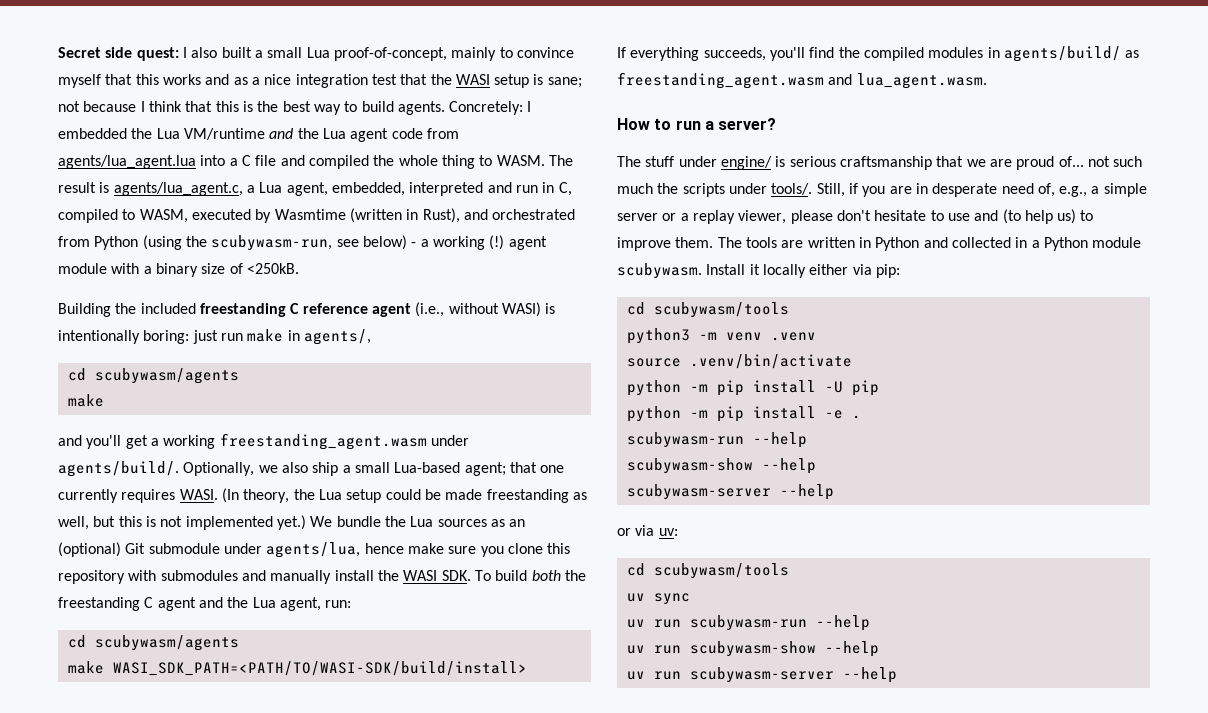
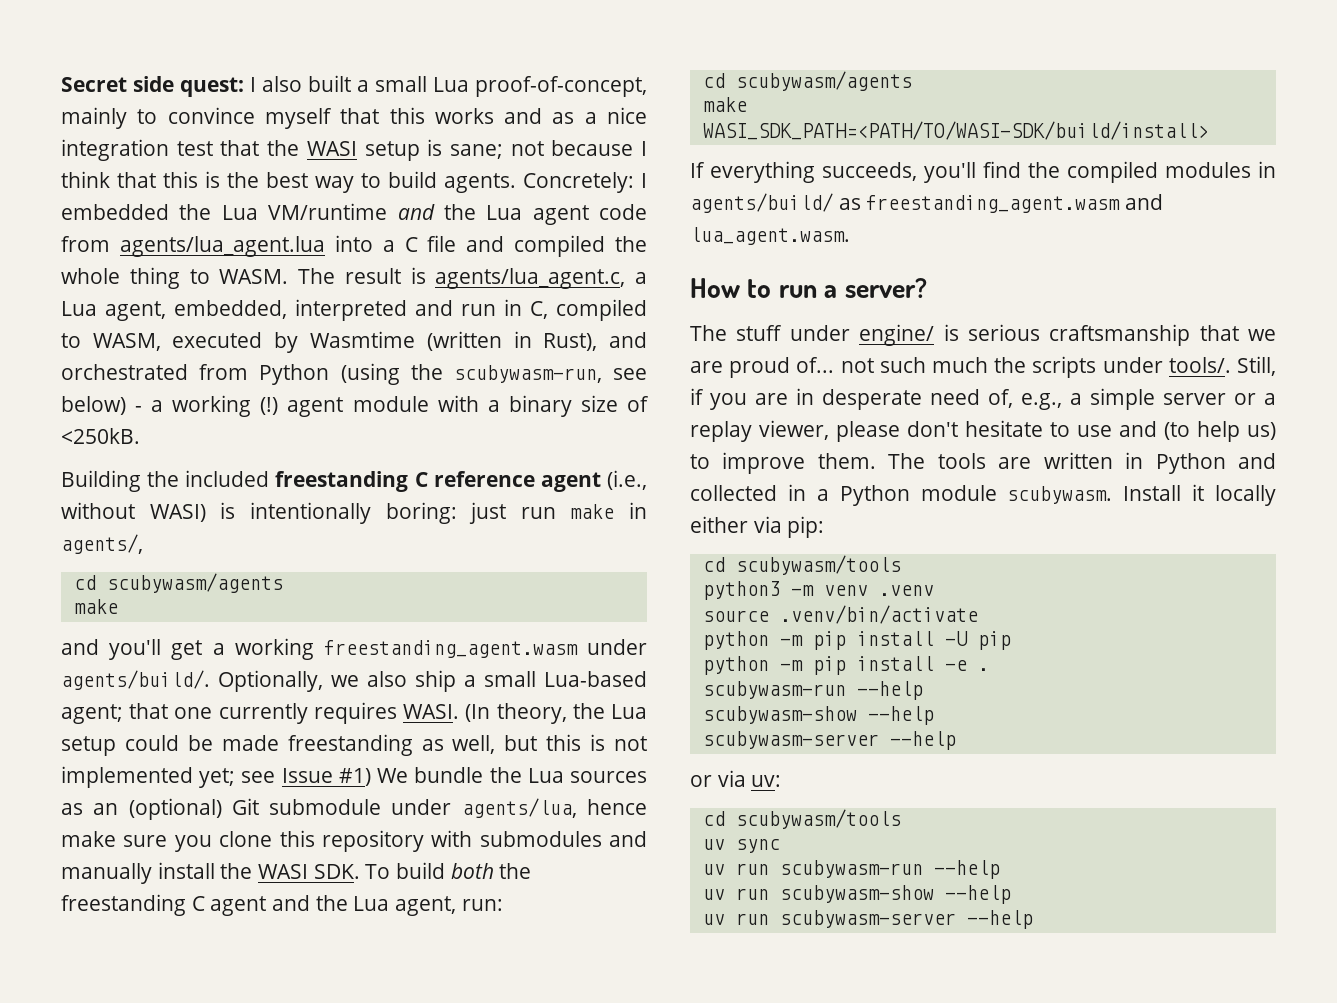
- (In theory, the Lua setup could be made freestanding as well, but this is not implemented yet.) We bundle the Lua sources as an (optional) Git submodule under agents/lua, hence make sure you clone this repository with submodules and manually install the WASI SDK. To build both the freestanding C agent and the Lua agent, run:
+ (In theory, the Lua setup could be made freestanding as well, but this is not implemented yet; see Issue #1) We bundle the Lua sources as an (optional) Git submodule under agents/lua, hence make sure you clone this repository with submodules and manually install the WASI SDK. To build both the freestanding C agent and the Lua agent, run:

